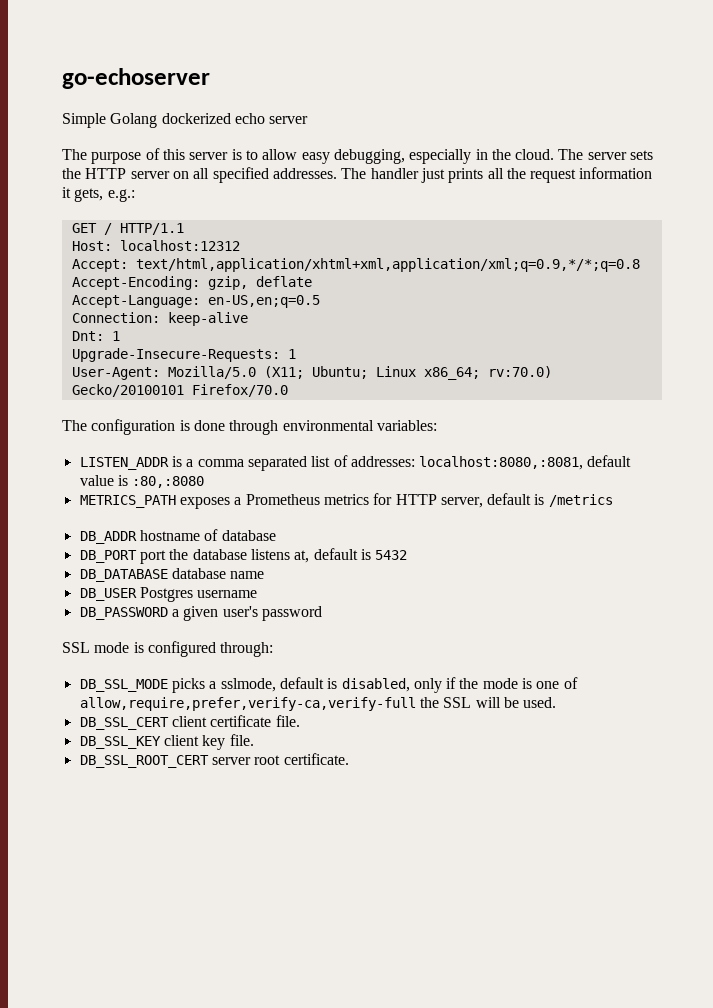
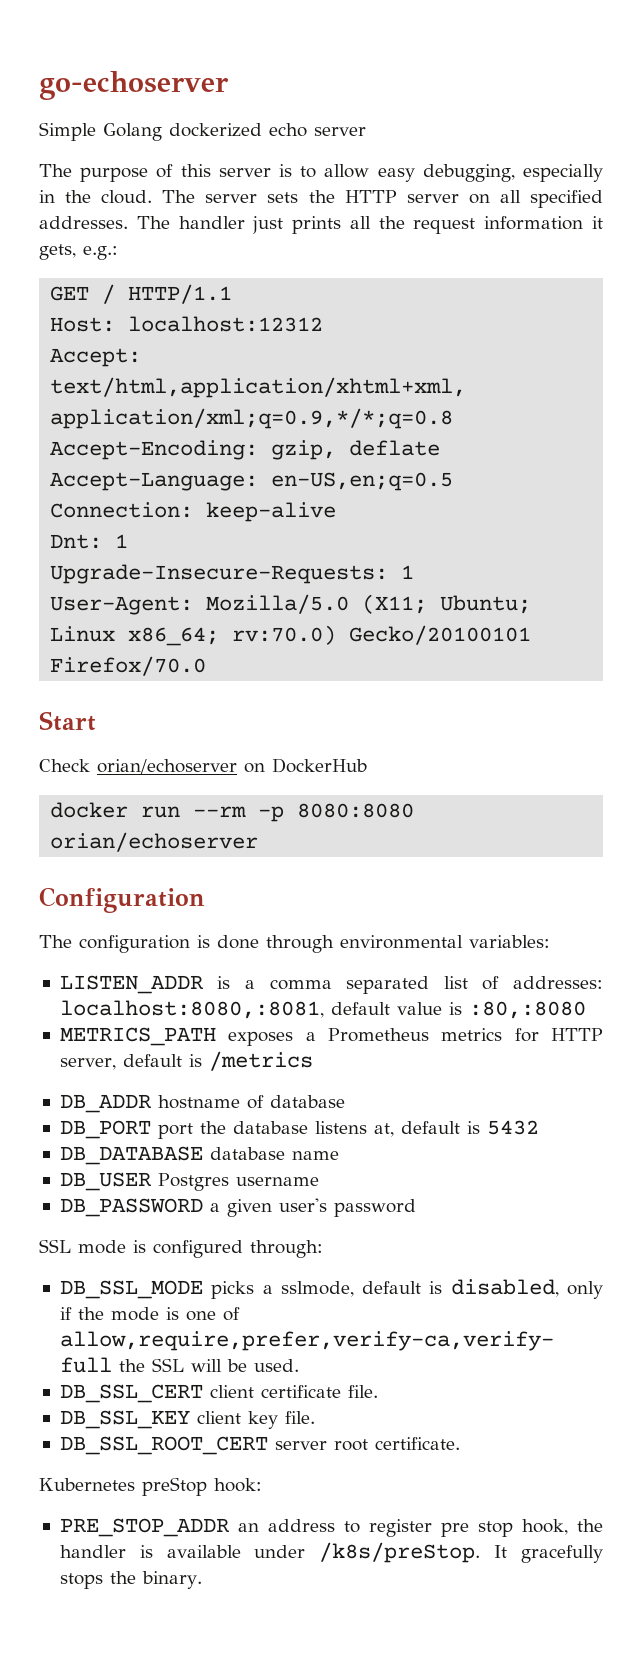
+ Start
+ Check orian/echoserver on DockerHub
+ docker run --rm -p 8080:8080 orian/echoserver
+ Configuration
+ Kubernetes preStop hook:
+ PRE_STOP_ADDR an address to register pre stop hook, the handler is available under /k8s/preStop. It gracefully stops the binary.

